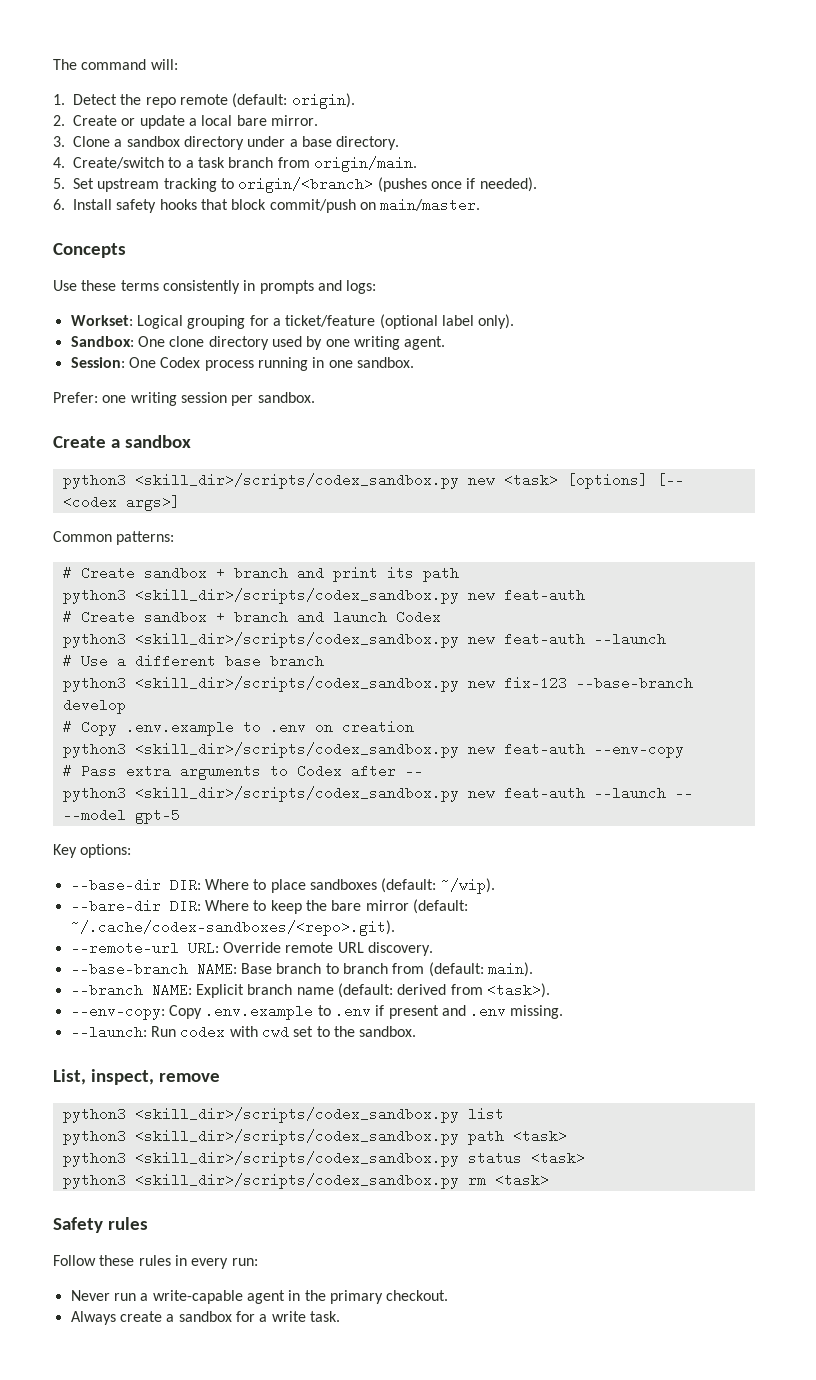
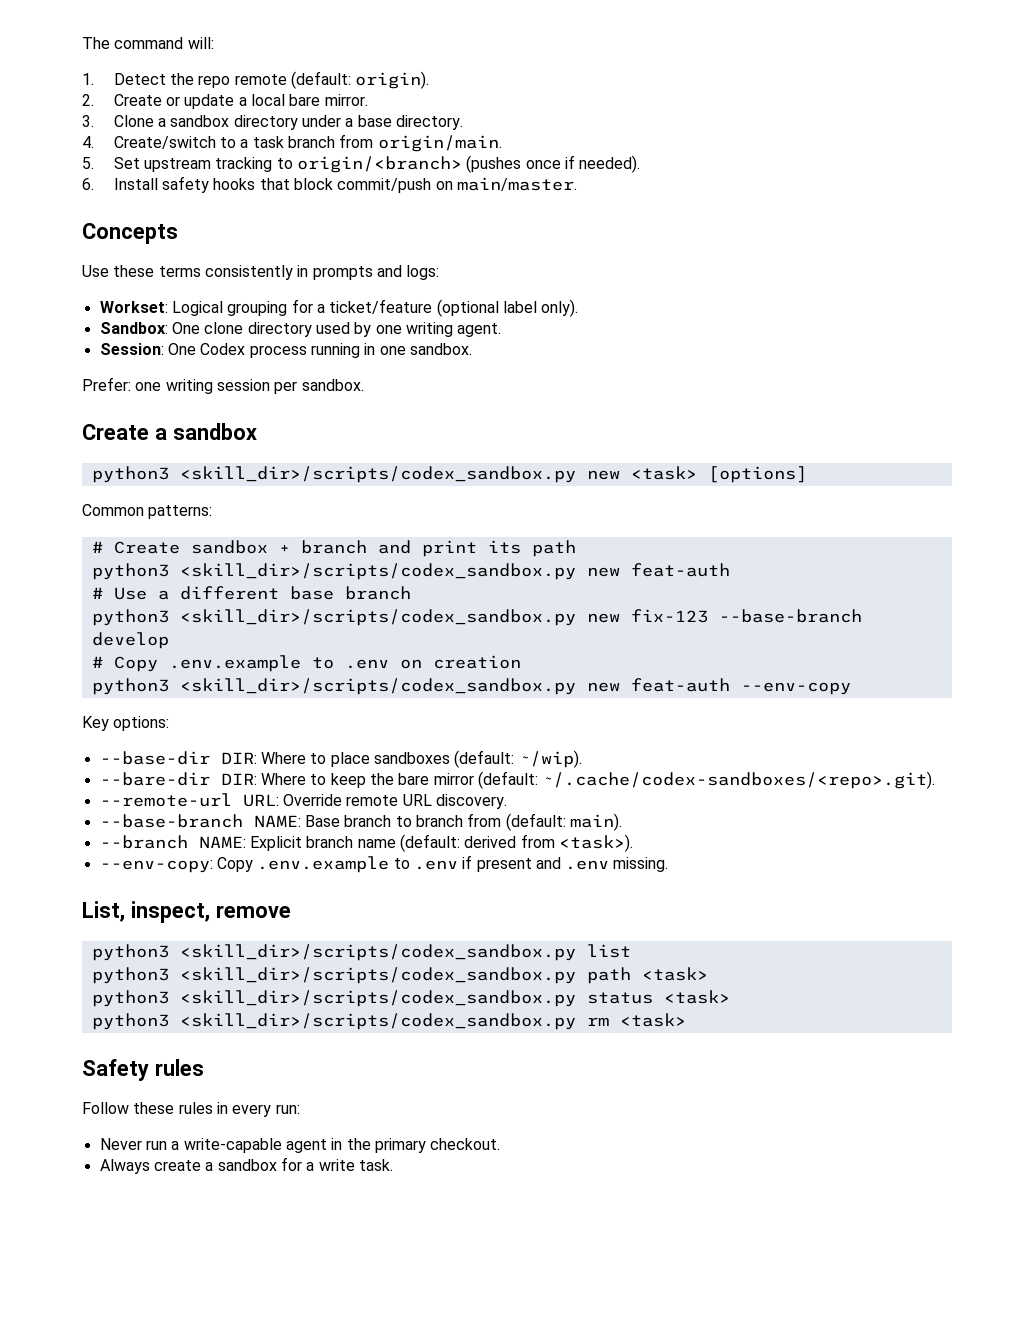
- python3 <skill_dir>/scripts/codex_sandbox.py new <task> [options] [-- <codex args>]
+ python3 <skill_dir>/scripts/codex_sandbox.py new <task> [options]
- # Create sandbox + branch and launch Codex
- python3 <skill_dir>/scripts/codex_sandbox.py new feat-auth --launch
- # Pass extra arguments to Codex after --
- python3 <skill_dir>/scripts/codex_sandbox.py new feat-auth --launch -- --model gpt-5
- --launch: Run codex with cwd set to the sandbox.

